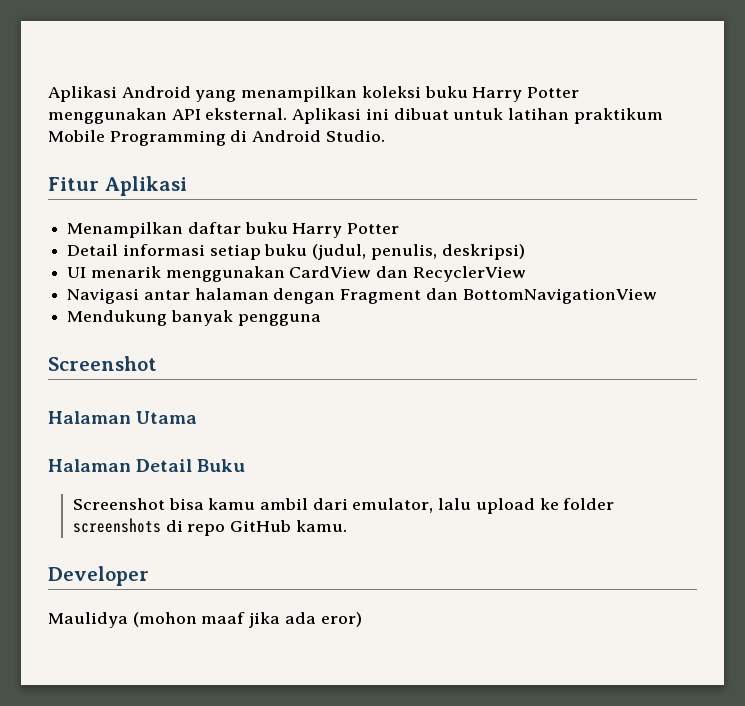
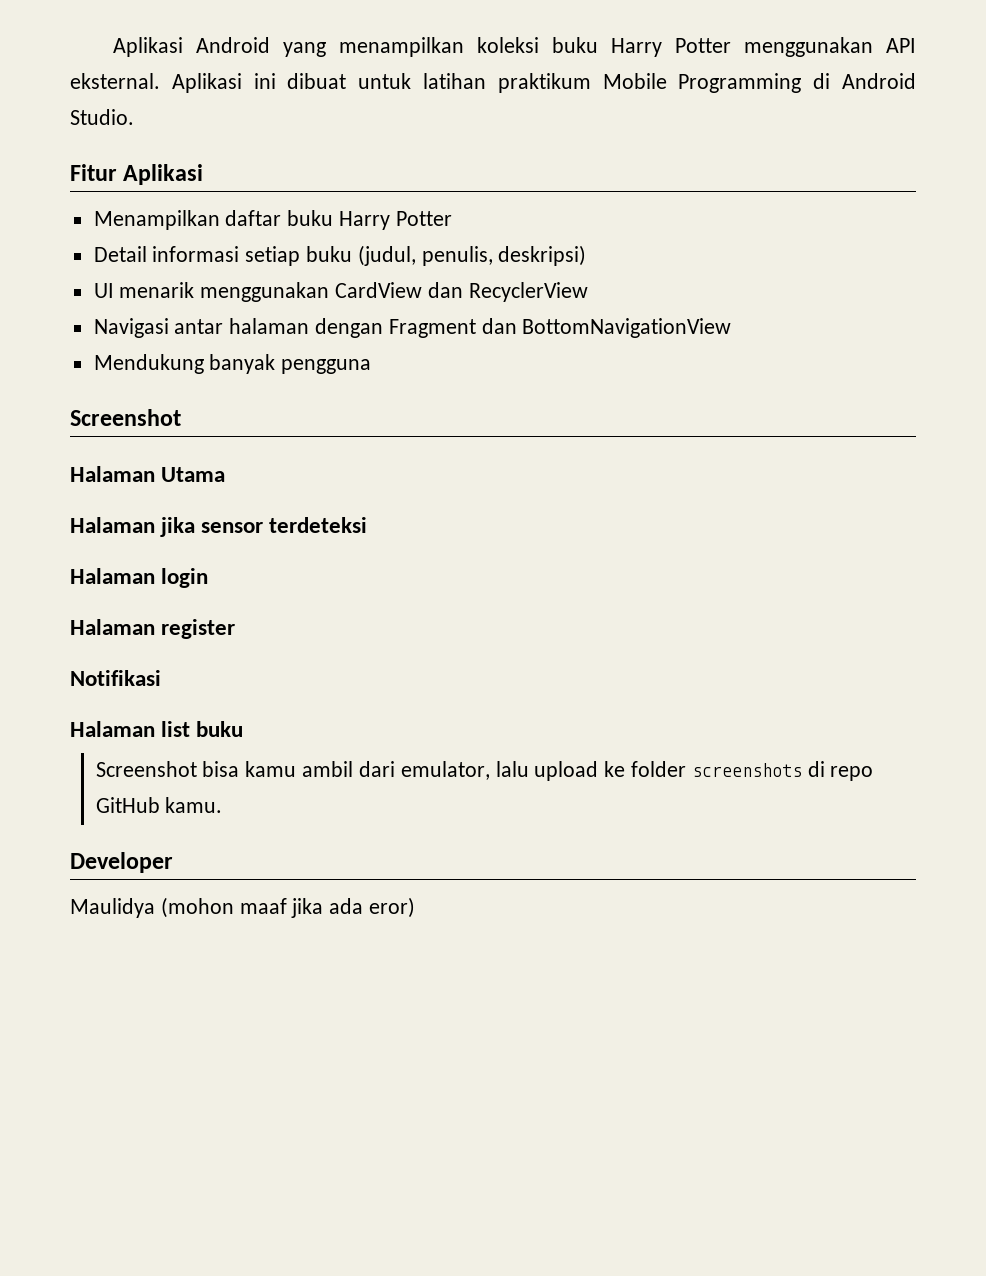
- Halaman Detail Buku
+ Halaman jika sensor terdeteksi
+ Halaman login
+ Halaman register
+ Notifikasi
+ Halaman list buku

